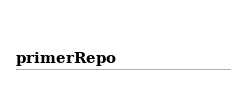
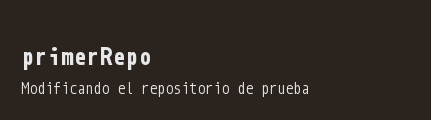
+ Modificando el repositorio de prueba

